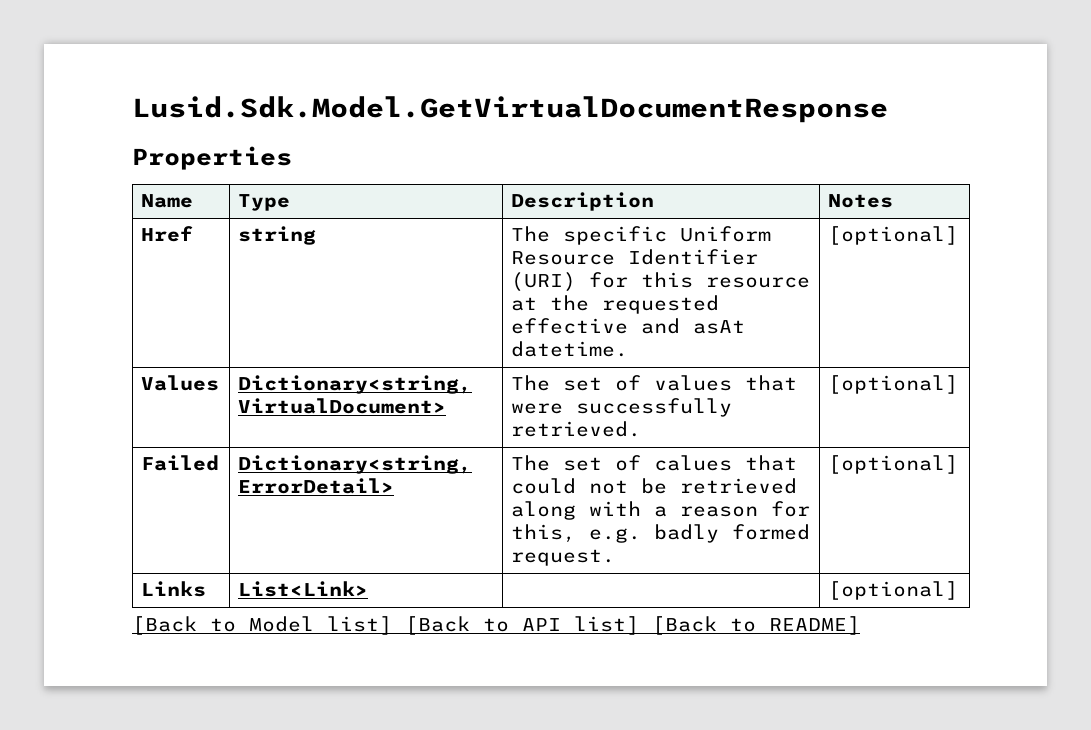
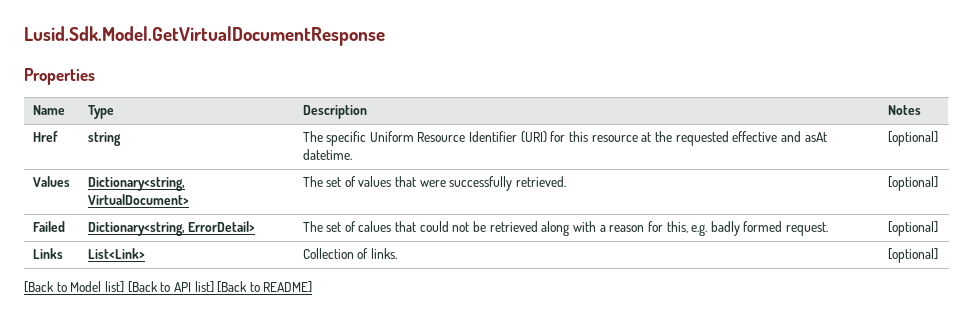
- Links | List<Link> | | [optional]
+ Links | List<Link> | Collection of links. | [optional]

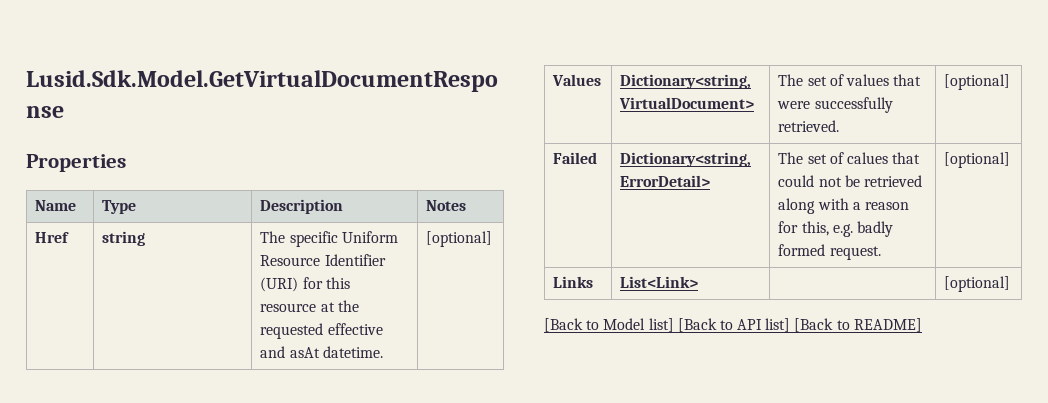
- Links | List<Link> | Collection of links. | [optional]
+ Links | List<Link> | | [optional]

